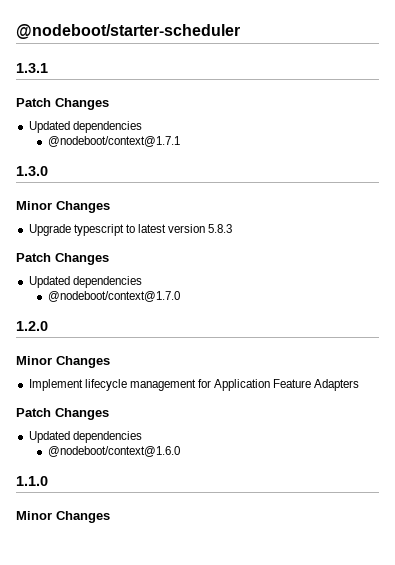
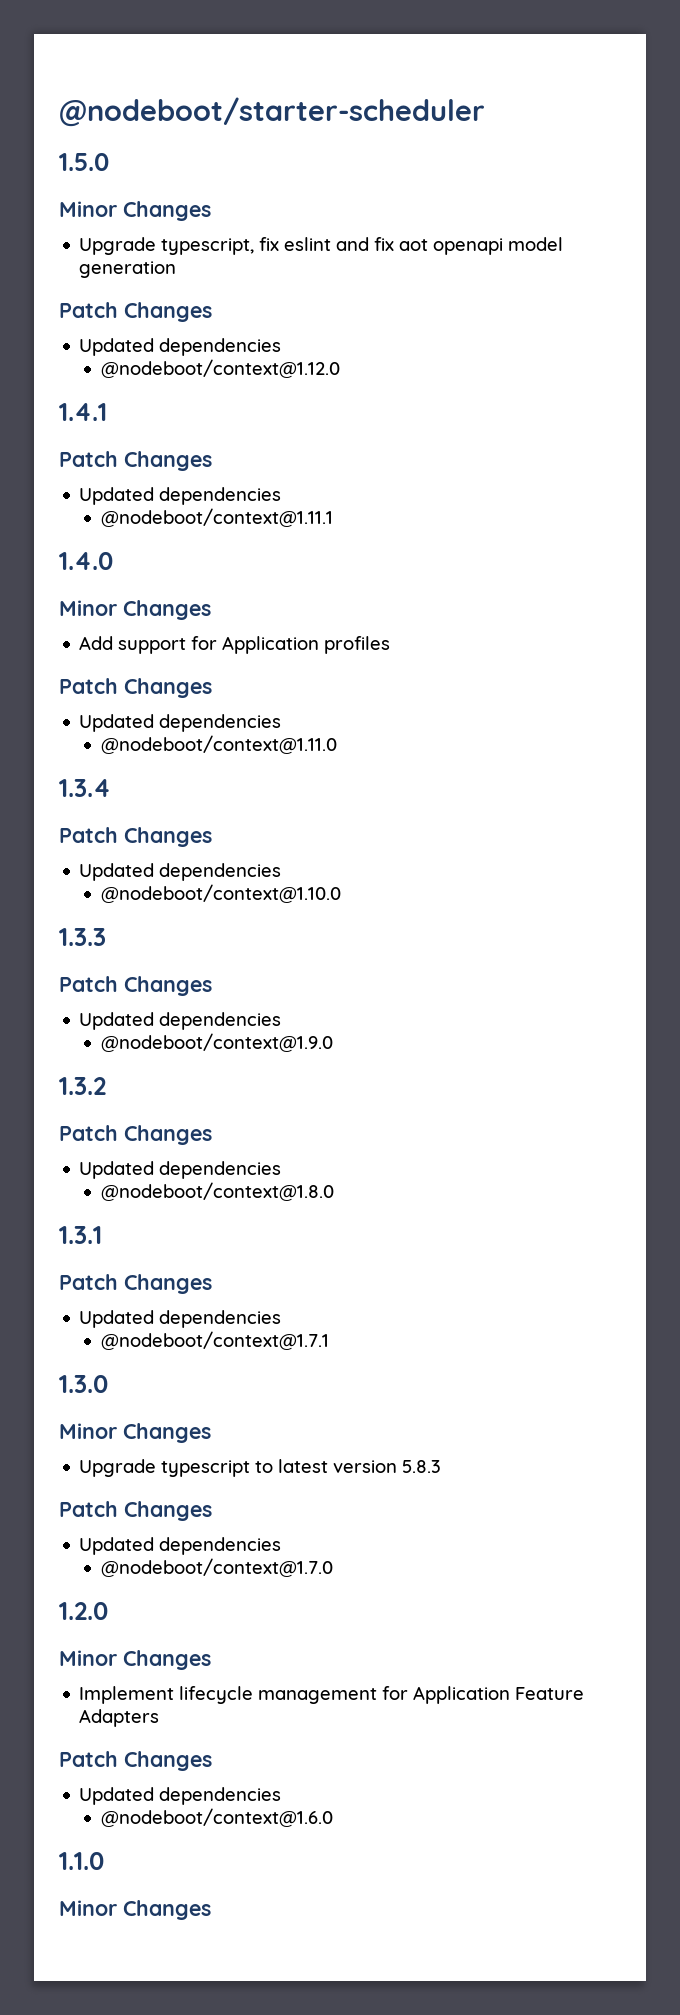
+ 1.5.0
+ Minor Changes
+ Upgrade typescript, fix eslint and fix aot openapi model generation
+ Patch Changes
+ Updated dependencies
+ @nodeboot/context@1.12.0
+ 1.4.1
+ Patch Changes
+ Updated dependencies
+ @nodeboot/context@1.11.1
+ 1.4.0
+ Minor Changes
+ Add support for Application profiles
+ Patch Changes
+ Updated dependencies
+ @nodeboot/context@1.11.0
+ 1.3.4
+ Patch Changes
+ Updated dependencies
+ @nodeboot/context@1.10.0
+ 1.3.3
+ Patch Changes
+ Updated dependencies
+ @nodeboot/context@1.9.0
+ 1.3.2
+ Patch Changes
+ Updated dependencies
+ @nodeboot/context@1.8.0

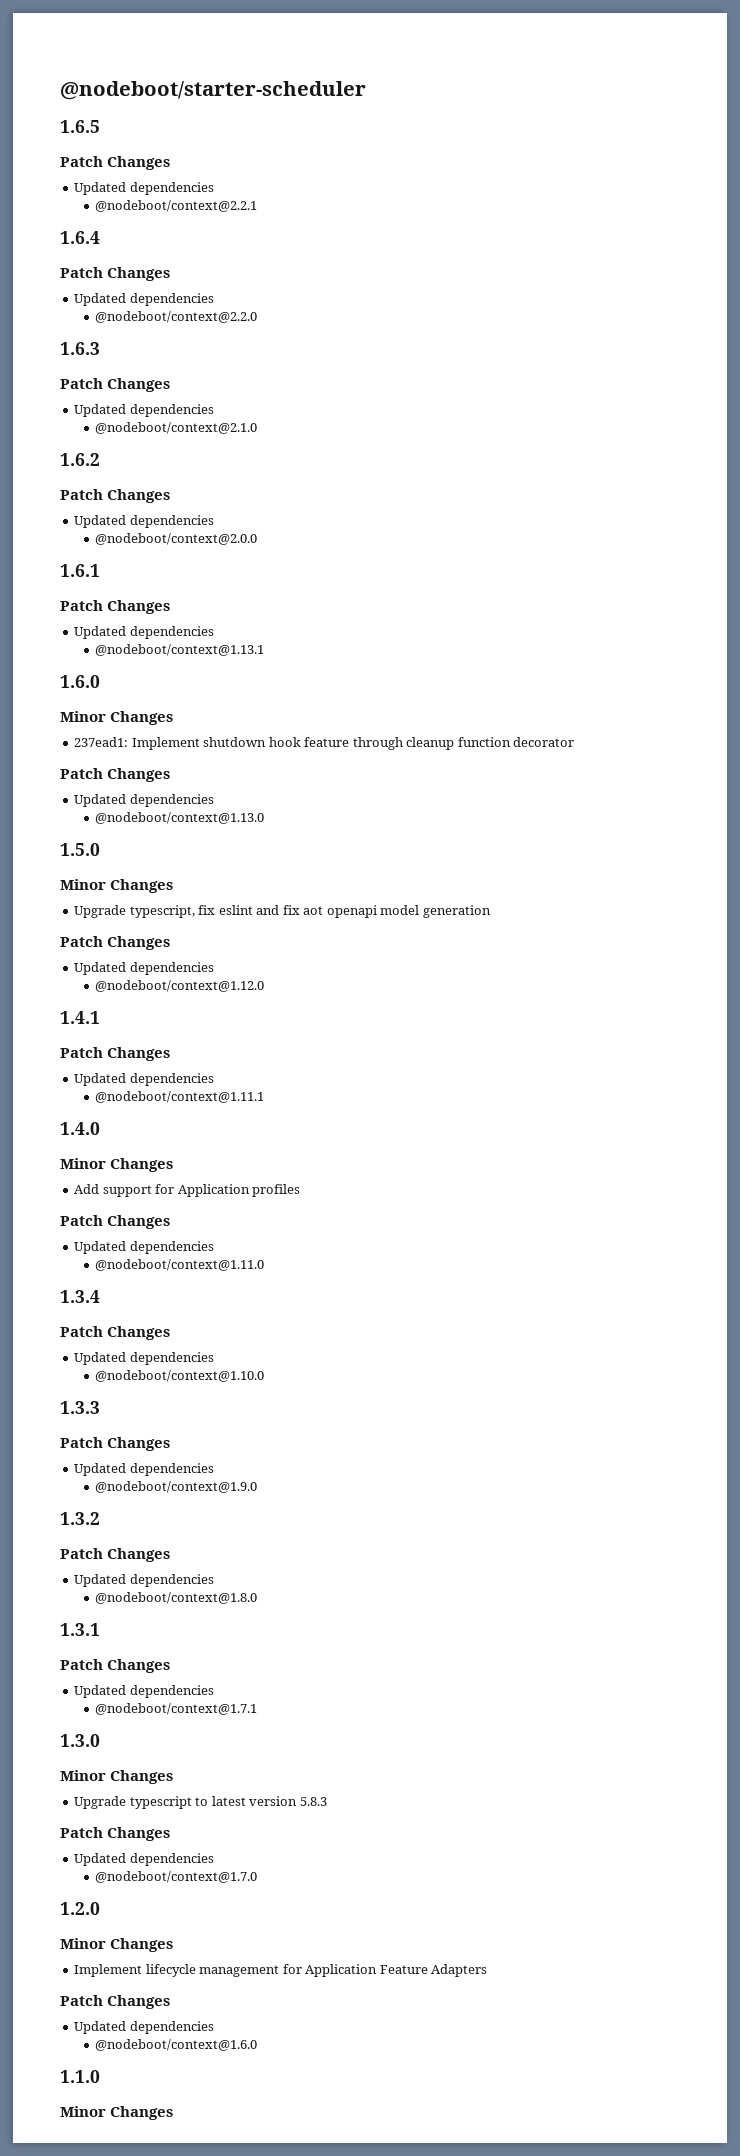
+ 1.6.5
+ Patch Changes
+ Updated dependencies
+ @nodeboot/context@2.2.1
+ 1.6.4
+ Patch Changes
+ Updated dependencies
+ @nodeboot/context@2.2.0
+ 1.6.3
+ Patch Changes
+ Updated dependencies
+ @nodeboot/context@2.1.0
+ 1.6.2
+ Patch Changes
+ Updated dependencies
+ @nodeboot/context@2.0.0
+ 1.6.1
+ Patch Changes
+ Updated dependencies
+ @nodeboot/context@1.13.1
+ 1.6.0
+ Minor Changes
+ 237ead1: Implement shutdown hook feature through cleanup function decorator
+ Patch Changes
+ Updated dependencies
+ @nodeboot/context@1.13.0

